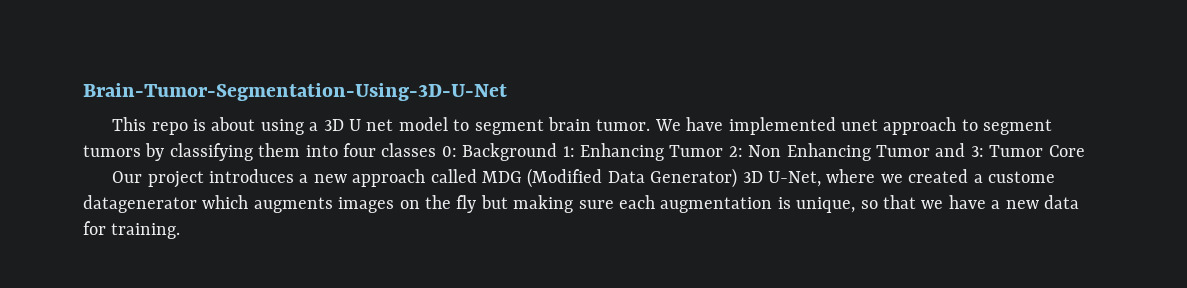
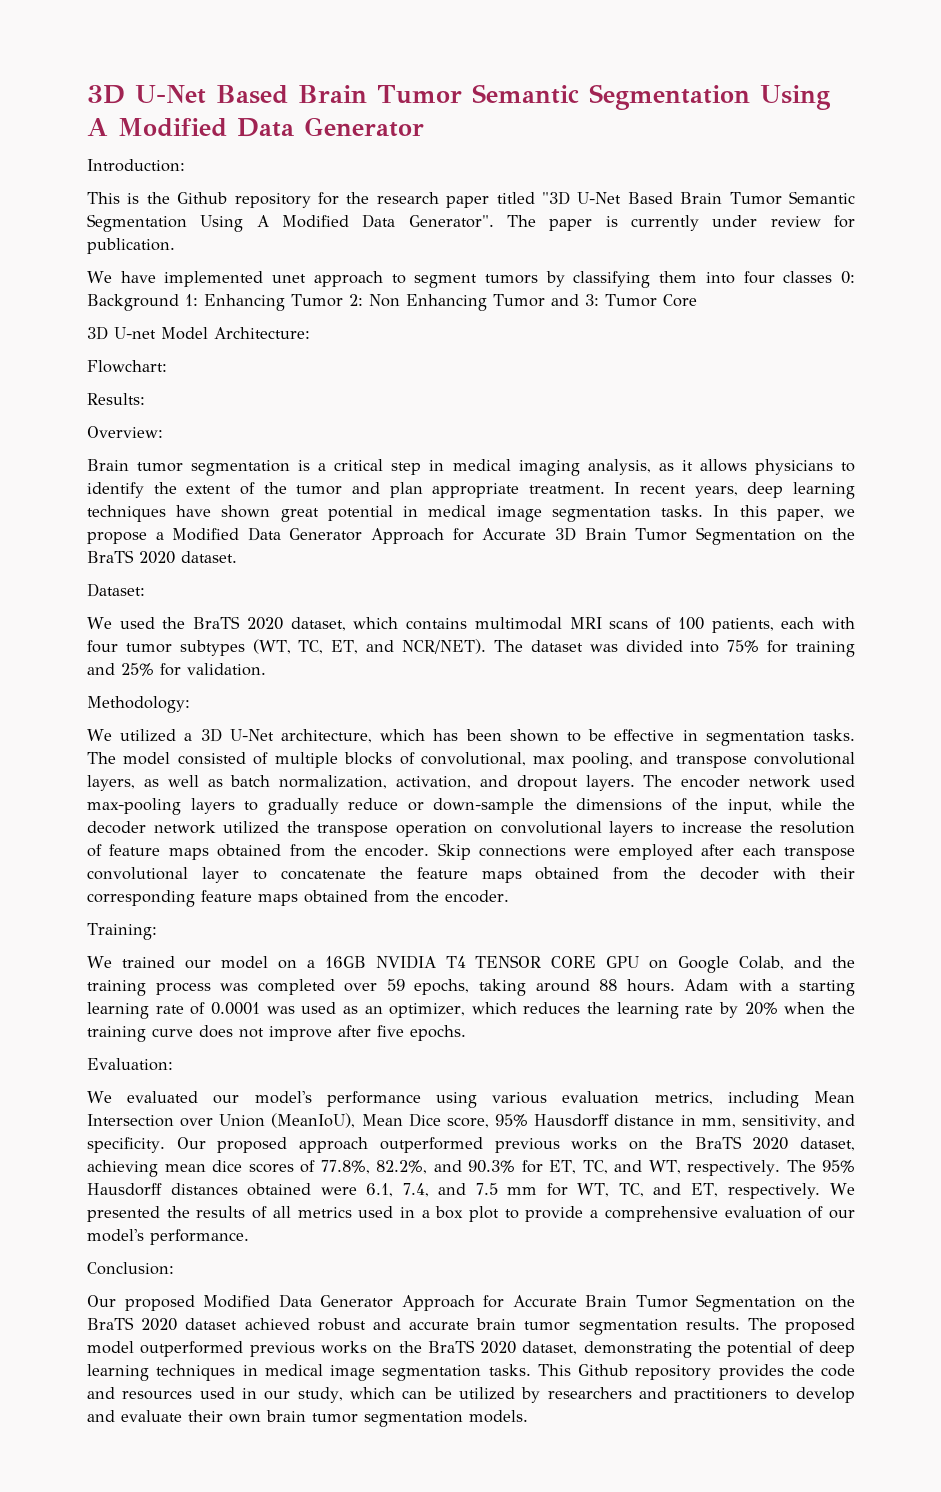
- Brain-Tumor-Segmentation-Using-3D-U-Net
- This repo is about using a 3D U net model to segment brain tumor. We have implemented unet approach to segment tumors by classifying them into four classes 0: Background 1: Enhancing Tumor 2: Non Enhancing Tumor and 3: Tumor Core
+ 3D U-Net Based Brain Tumor Semantic Segmentation Using A Modified Data Generator
+ Introduction:
+ This is the Github repository for the research paper titled "3D U-Net Based Brain Tumor Semantic Segmentation Using A Modified Data Generator". The paper is currently under review for publication.
+ We have implemented unet approach to segment tumors by classifying them into four classes 0: Background 1: Enhancing Tumor 2: Non Enhancing Tumor and 3: Tumor Core
- Our project introduces a new approach called MDG (Modified Data Generator) 3D U-Net, where we created a custome datagenerator which augments images on the fly but making sure each augmentation is unique, so that we have a new data for training.
+ 3D U-net Model Architecture:
+ Flowchart:
+ Results:
+ Overview:
+ Brain tumor segmentation is a critical step in medical imaging analysis, as it allows physicians to identify the extent of the tumor and plan appropriate treatment. In recent years, deep learning techniques have shown great potential in medical image segmentation tasks. In this paper, we propose a Modified Data Generator Approach for Accurate 3D Brain Tumor Segmentation on the BraTS 2020 dataset.
+ Dataset:
+ We used the BraTS 2020 dataset, which contains multimodal MRI scans of 100 patients, each with four tumor subtypes (WT, TC, ET, and NCR/NET). The dataset was divided into 75% for training and 25% for validation.
+ Methodology:
+ We utilized a 3D U-Net architecture, which has been shown to be effective in segmentation tasks. The model consisted of multiple blocks of convolutional, max pooling, and transpose convolutional layers, as well as batch normalization, activation, and dropout layers. The encoder network used max-pooling layers to gradually reduce or down-sample the dimensions of the input, while the decoder network utilized the transpose operation on convolutional layers to increase the resolution of feature maps obtained from the encoder. Skip connections were employed after each transpose convolutional layer to concatenate the feature maps obtained from the decoder with their corresponding feature maps obtained from the encoder.
+ Training:
+ We trained our model on a 16GB NVIDIA T4 TENSOR CORE GPU on Google Colab, and the training process was completed over 59 epochs, taking around 88 hours. Adam with a starting learning rate of 0.0001 was used as an optimizer, which reduces the learning rate by 20% when the training curve does not improve after five epochs.
+ Evaluation:
+ We evaluated our model's performance using various evaluation metrics, including Mean Intersection over Union (MeanIoU), Mean Dice score, 95% Hausdorff distance in mm, sensitivity, and specificity. Our proposed approach outperformed previous works on the BraTS 2020 dataset, achieving mean dice scores of 77.8%, 82.2%, and 90.3% for ET, TC, and WT, respectively. The 95% Hausdorff distances obtained were 6.1, 7.4, and 7.5 mm for WT, TC, and ET, respectively. We presented the results of all metrics used in a box plot to provide a comprehensive evaluation of our model's performance.
+ Conclusion:
+ Our proposed Modified Data Generator Approach for Accurate Brain Tumor Segmentation on the BraTS 2020 dataset achieved robust and accurate brain tumor segmentation results. The proposed model outperformed previous works on the BraTS 2020 dataset, demonstrating the potential of deep learning techniques in medical image segmentation tasks. This Github repository provides the code and resources used in our study, which can be utilized by researchers and practitioners to develop and evaluate their own brain tumor segmentation models.

